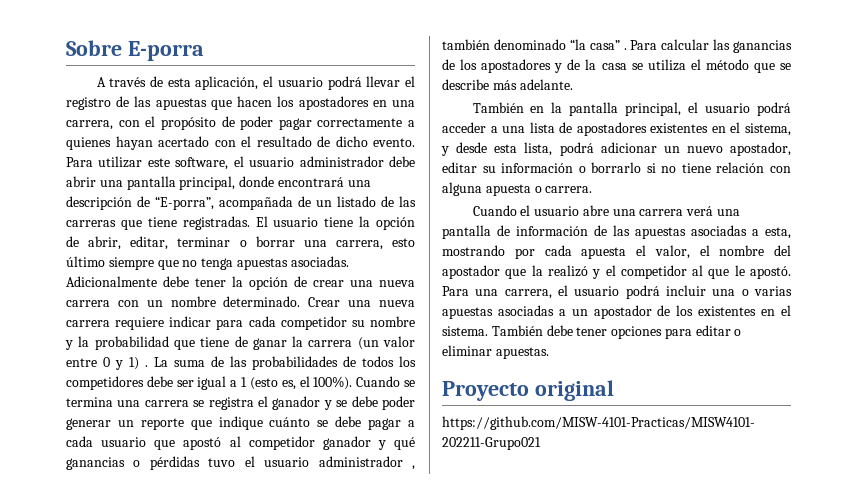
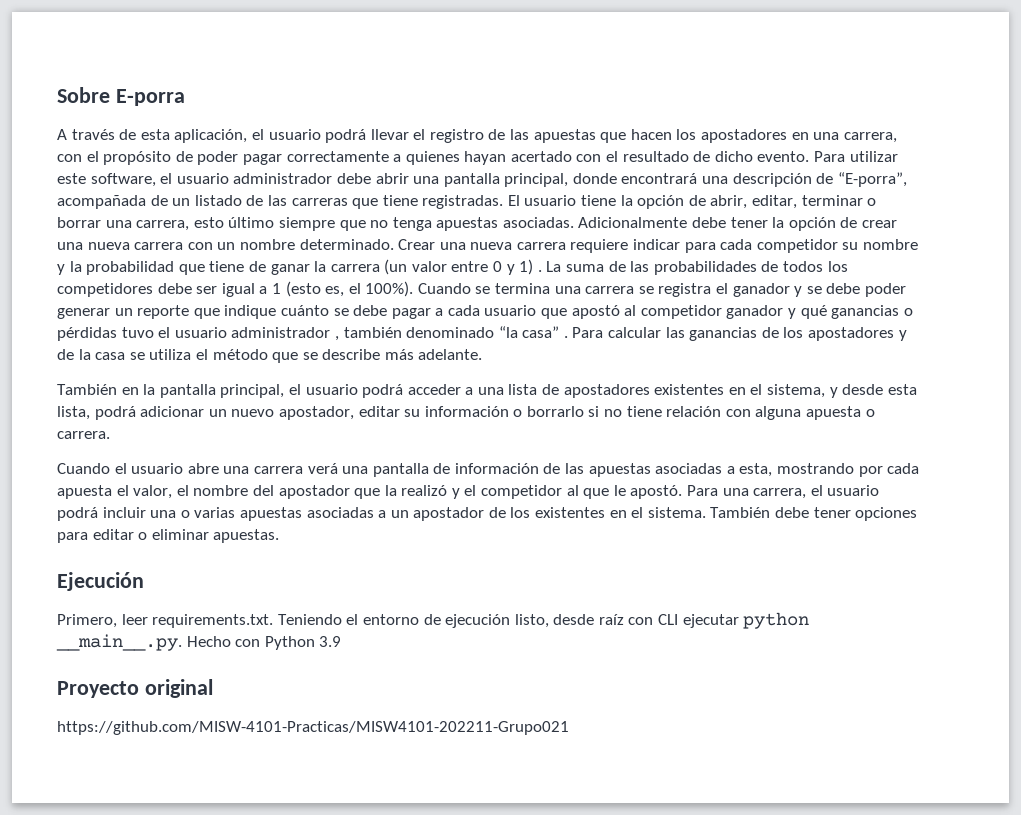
+ Ejecución
+ Primero, leer requirements.txt. Teniendo el entorno de ejecución listo, desde raíz con CLI ejecutar python __main__.py. Hecho con Python 3.9

